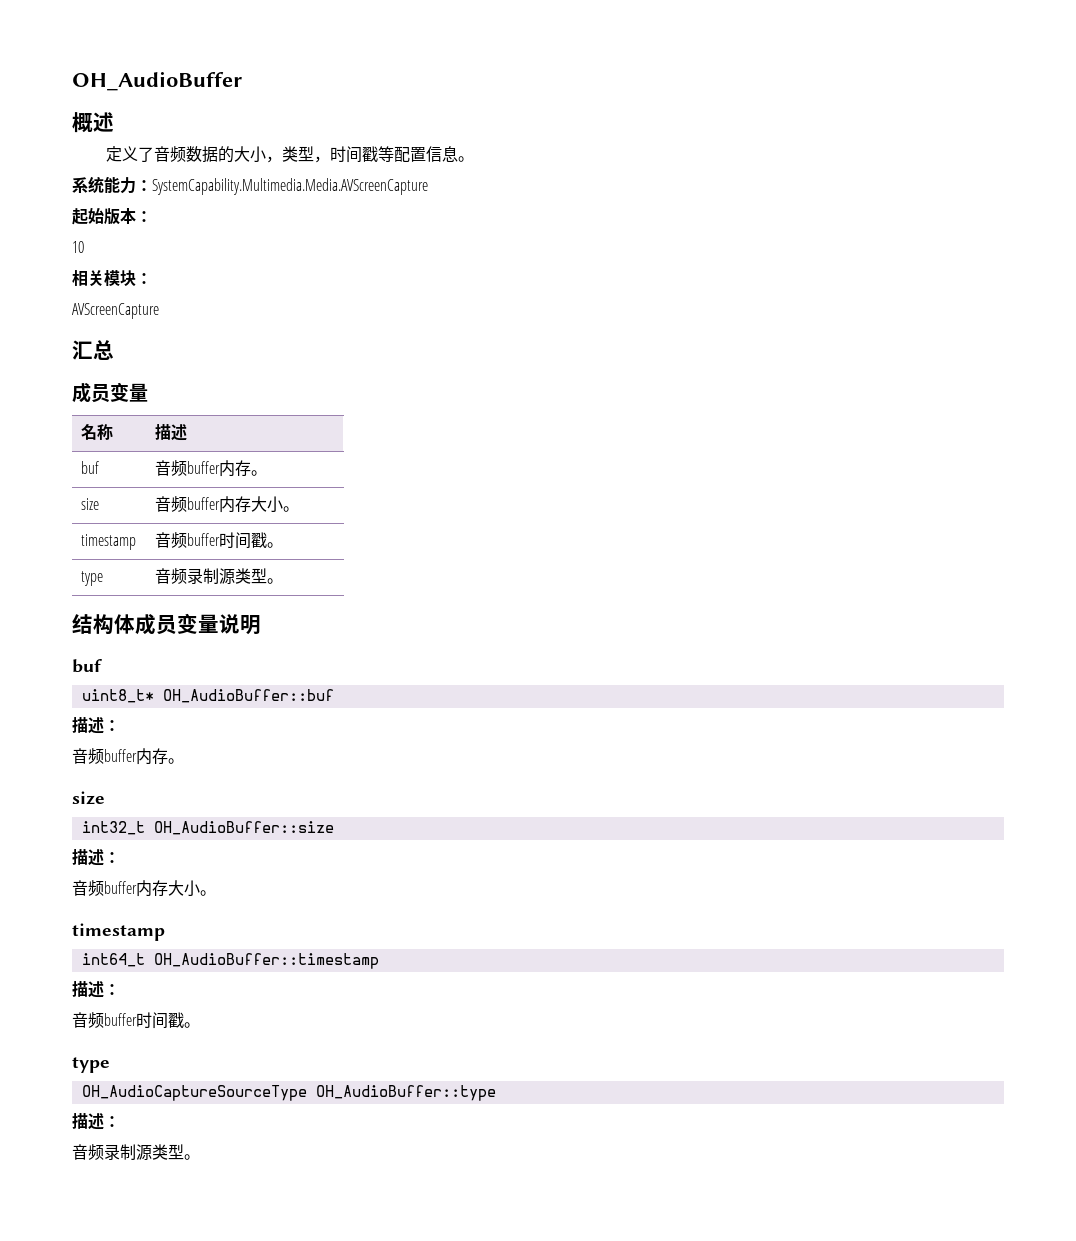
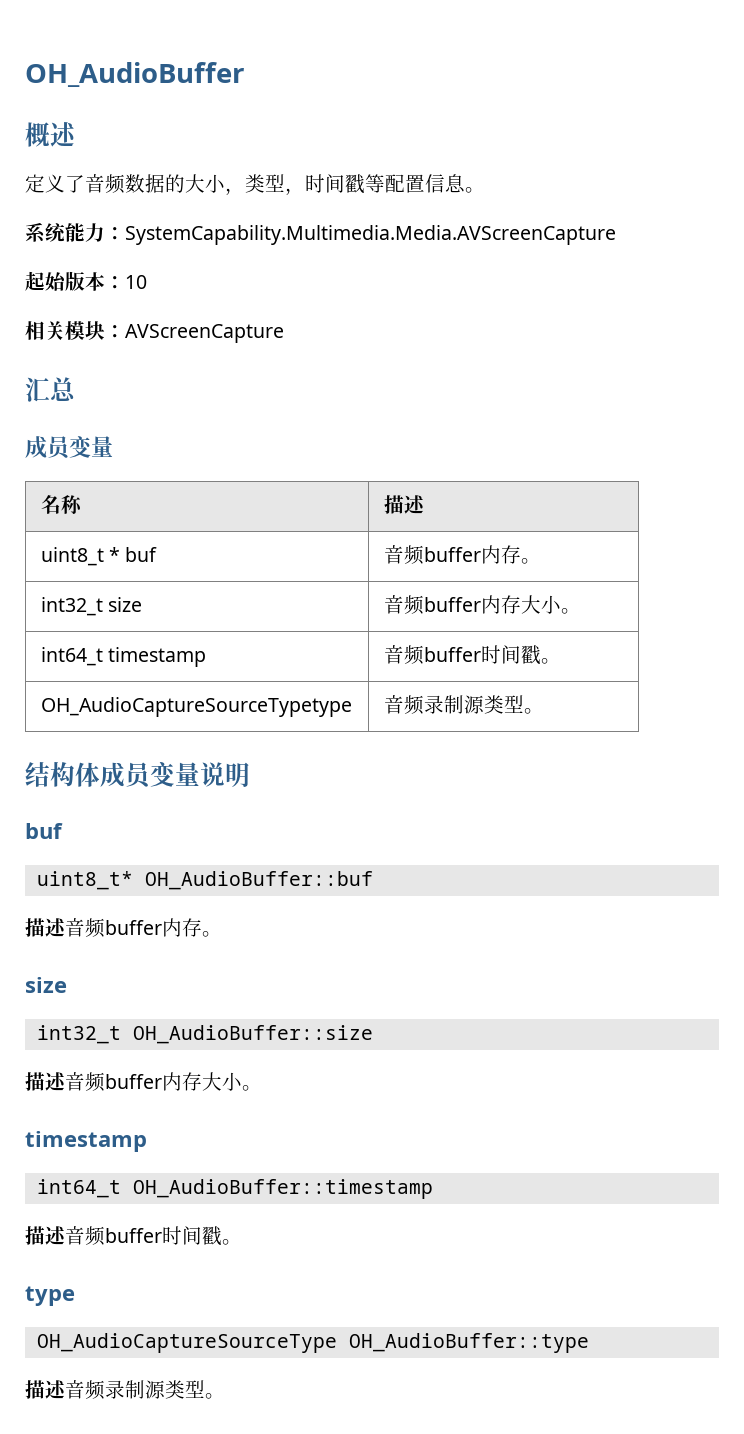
- 起始版本：
- 10
+ 起始版本：10
- 相关模块：
- AVScreenCapture
+ 相关模块：AVScreenCapture
- buf | 音频buffer内存。
+ uint8_t * buf | 音频buffer内存。
- size | 音频buffer内存大小。
+ int32_t size | 音频buffer内存大小。
- timestamp | 音频buffer时间戳。
+ int64_t timestamp | 音频buffer时间戳。
- type | 音频录制源类型。
+ OH_AudioCaptureSourceTypetype | 音频录制源类型。
  uint8_t* OH_AudioBuffer::buf
- 描述：
- 音频buffer内存。
+ 描述音频buffer内存。
  int32_t OH_AudioBuffer::size
- 描述：
- 音频buffer内存大小。
+ 描述音频buffer内存大小。
  int64_t OH_AudioBuffer::timestamp
- 描述：
- 音频buffer时间戳。
+ 描述音频buffer时间戳。
  OH_AudioCaptureSourceType OH_AudioBuffer::type
- 描述：
- 音频录制源类型。
+ 描述音频录制源类型。

